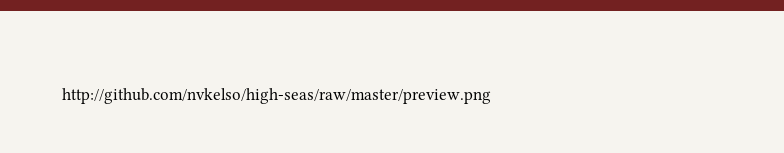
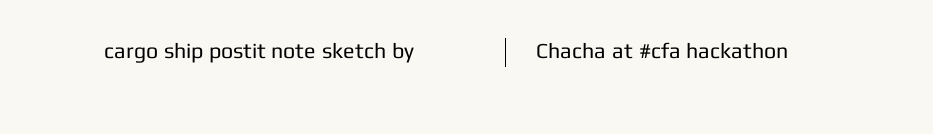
- http://github.com/nvkelso/high-seas/raw/master/preview.png
+ cargo ship postit note sketch by Chacha at #cfa hackathon

